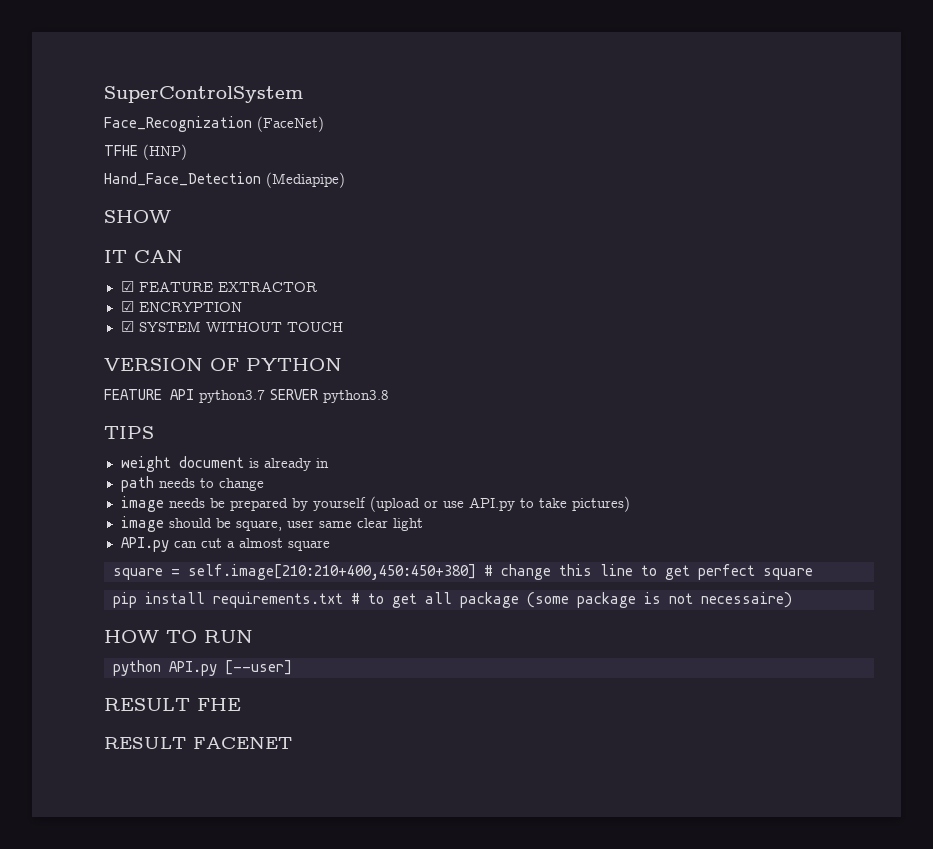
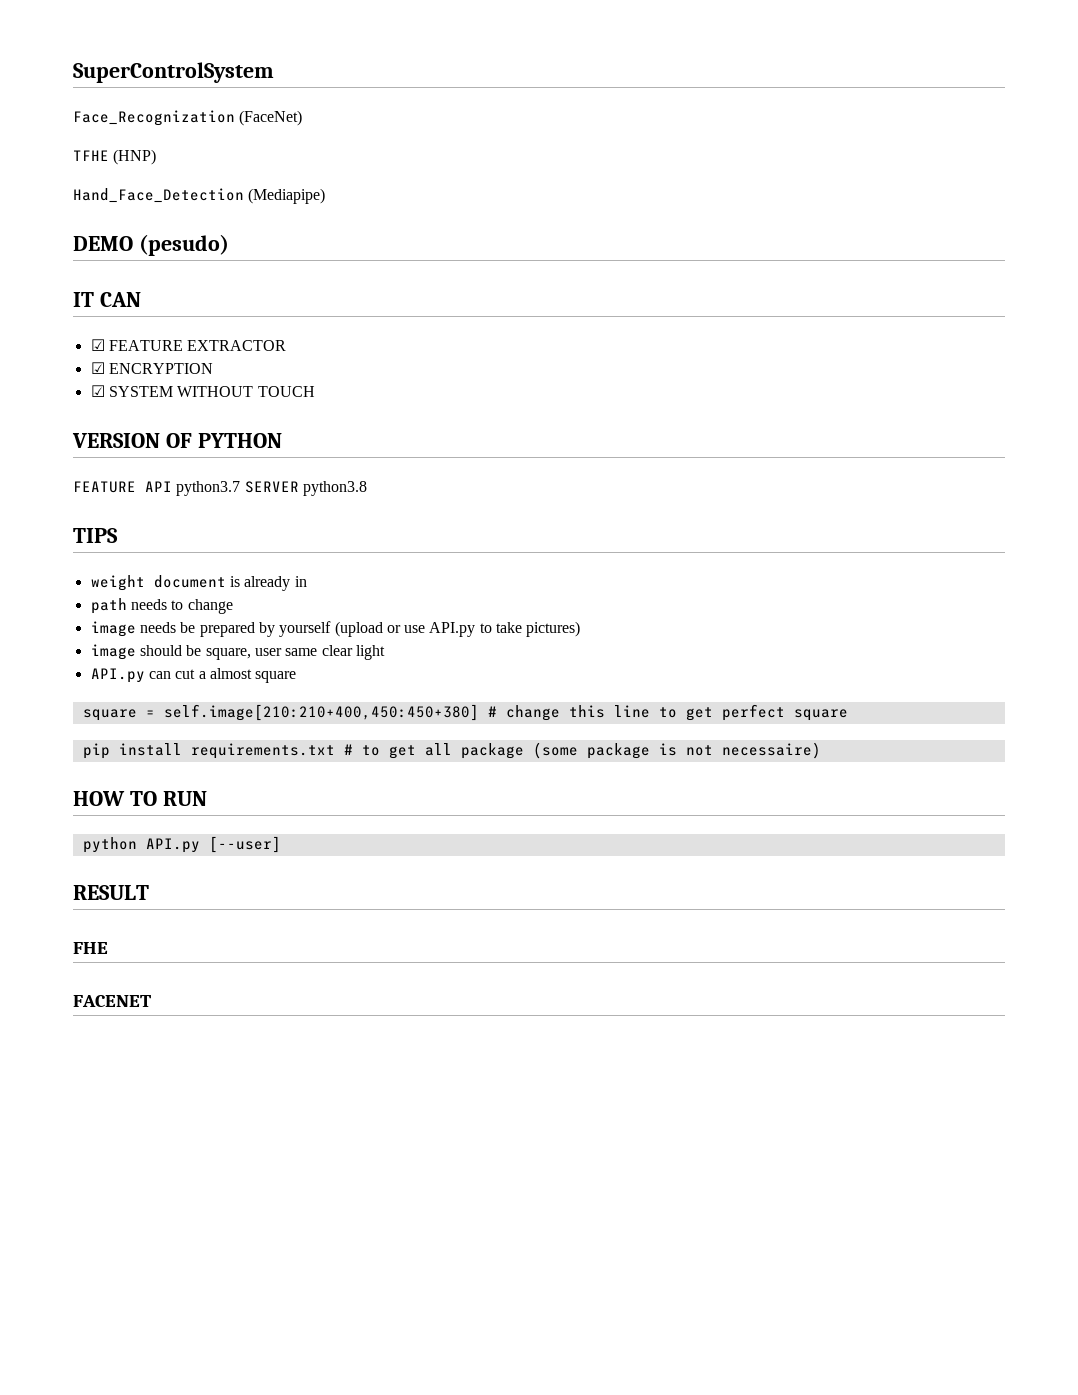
- SHOW
+ DEMO (pesudo)
- RESULT FHE
+ RESULT
+ FHE
- RESULT FACENET
+ FACENET

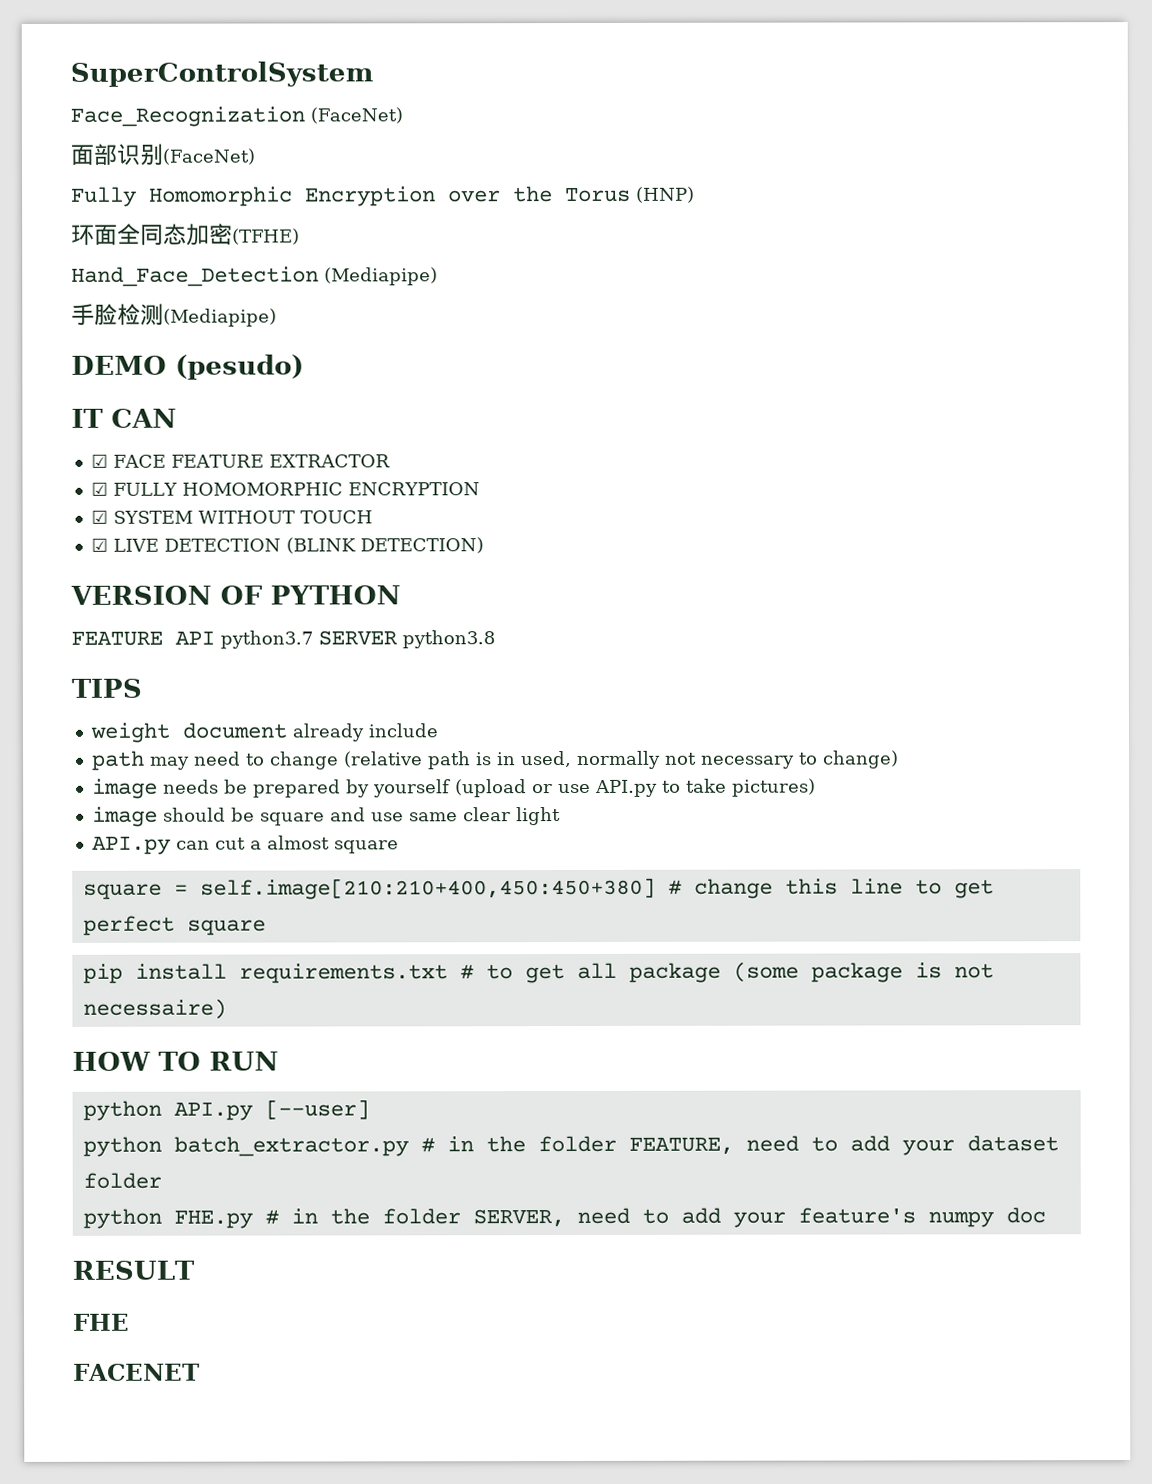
- TFHE (HNP)
+ 面部识别(FaceNet)
+ Fully Homomorphic Encryption over the Torus (HNP)
+ 环面全同态加密(TFHE)
+ 手脸检测(Mediapipe)
- ☑ FEATURE EXTRACTOR
+ ☑ FACE FEATURE EXTRACTOR
- ☑ ENCRYPTION
+ ☑ FULLY HOMOMORPHIC ENCRYPTION
+ ☑ LIVE DETECTION (BLINK DETECTION)
- weight document is already in
- path needs to change
+ weight document already include
+ path may need to change (relative path is in used, normally not necessary to change)
- image should be square, user same clear light
+ image should be square and use same clear light
+ python batch_extractor.py # in the folder FEATURE, need to add your dataset folder
+ python FHE.py # in the folder SERVER, need to add your feature's numpy doc

